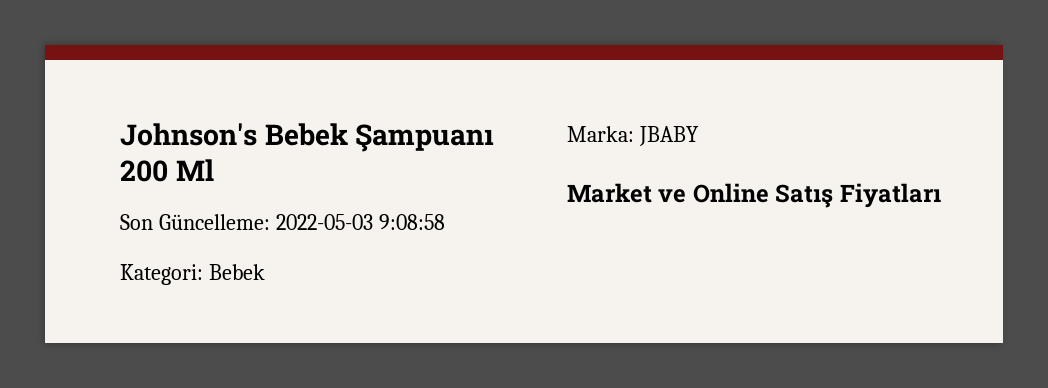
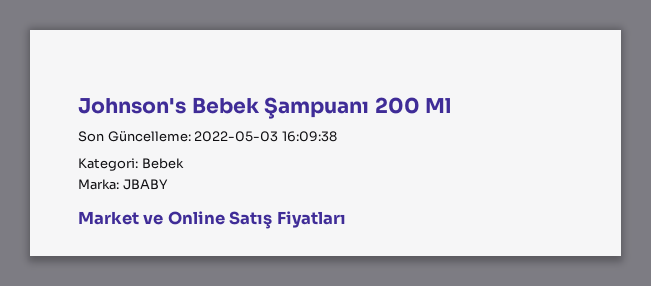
- Son Güncelleme: 2022-05-03 9:08:58
+ Son Güncelleme: 2022-05-03 16:09:38

